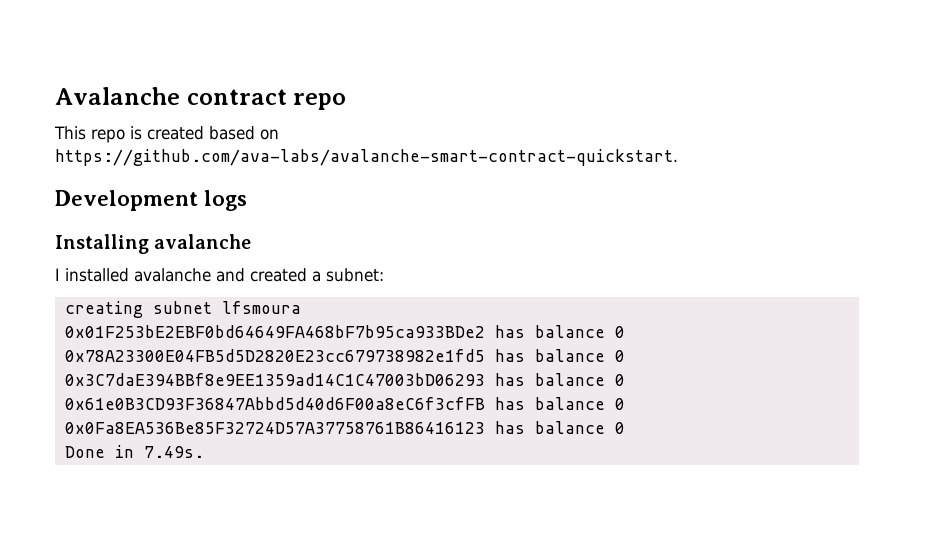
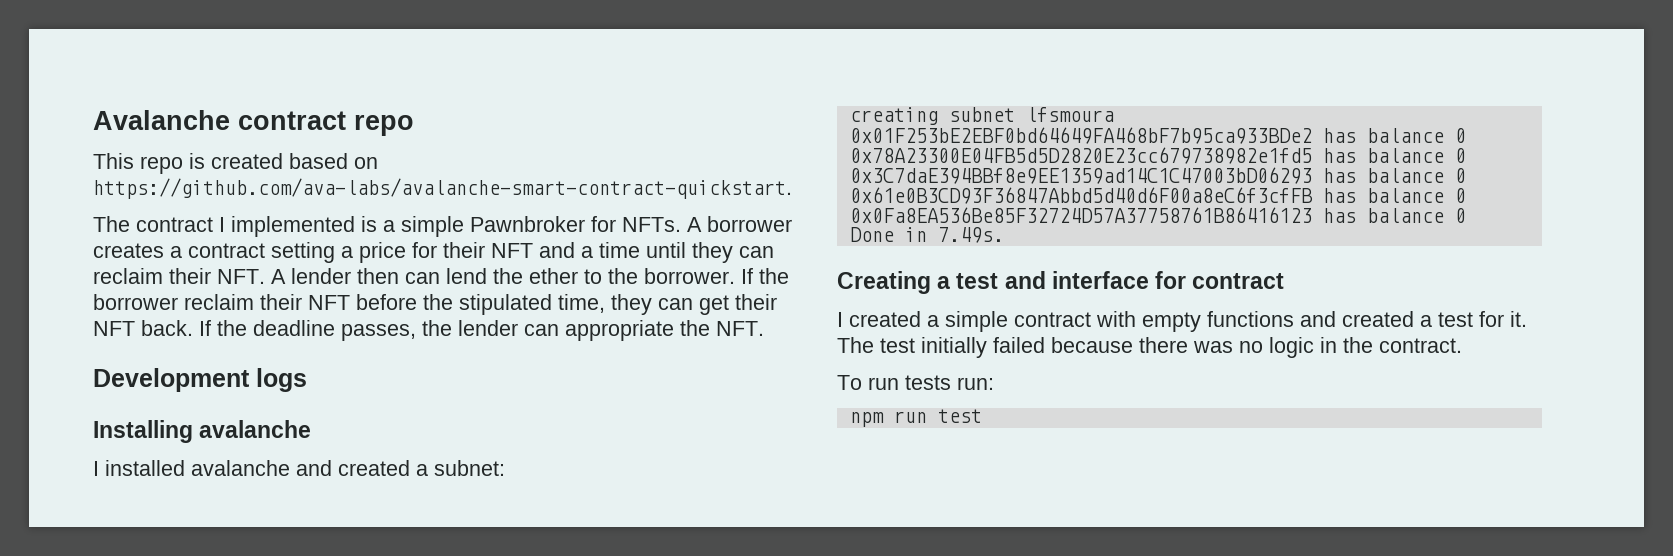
+ The contract I implemented is a simple Pawnbroker for NFTs. A borrower creates a contract setting a price for their NFT and a time until they can reclaim their NFT. A lender then can lend the ether to the borrower. If the borrower reclaim their NFT before the stipulated time, they can get their NFT back. If the deadline passes, the lender can appropriate the NFT.
+ Creating a test and interface for contract
+ I created a simple contract with empty functions and created a test for it. The test initially failed because there was no logic in the contract.
+ To run tests run:
+ npm run test

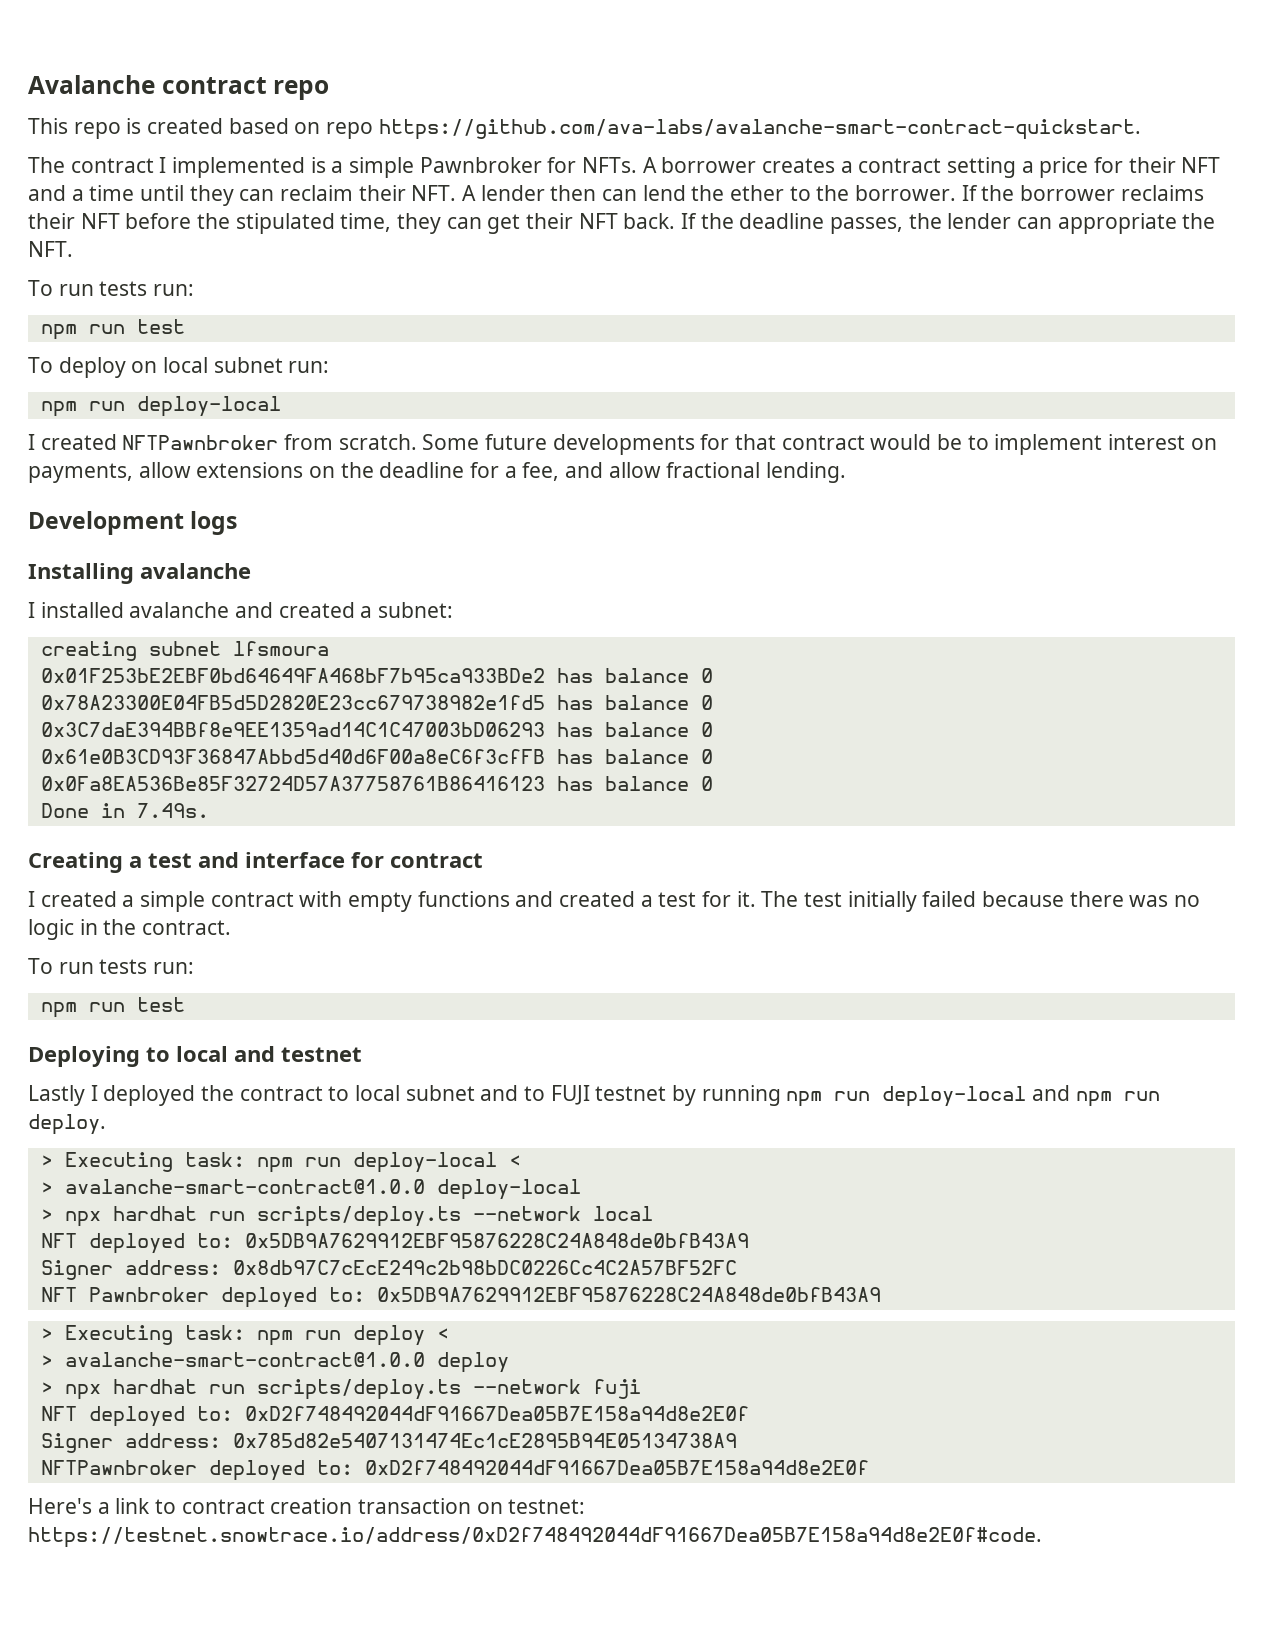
- This repo is created based on https://github.com/ava-labs/avalanche-smart-contract-quickstart.
+ This repo is created based on repo https://github.com/ava-labs/avalanche-smart-contract-quickstart.
- If the borrower reclaim their NFT before the stipulated time, they can get their NFT back.
+ If the borrower reclaims their NFT before the stipulated time, they can get their NFT back.
  If the deadline passes, the lender can appropriate the NFT.
+ To run tests run:
+ npm run test
+ To deploy on local subnet run:
+ npm run deploy-local
+ I created NFTPawnbroker from scratch. Some future developments for that contract would be to implement interest on payments, allow extensions on the deadline for a fee, and allow fractional lending.
+ Deploying to local and testnet
+ Lastly I deployed the contract to local subnet and to FUJI testnet by running npm run deploy-local and npm run deploy.
+ > Executing task: npm run deploy-local <
+ > avalanche-smart-contract@1.0.0 deploy-local
+ > npx hardhat run scripts/deploy.ts --network local
+ NFT deployed to: 0x5DB9A7629912EBF95876228C24A848de0bfB43A9
+ Signer address: 0x8db97C7cEcE249c2b98bDC0226Cc4C2A57BF52FC
+ NFT Pawnbroker deployed to: 0x5DB9A7629912EBF95876228C24A848de0bfB43A9
+ > Executing task: npm run deploy <
+ > avalanche-smart-contract@1.0.0 deploy
+ > npx hardhat run scripts/deploy.ts --network fuji
+ NFT deployed to: 0xD2f748492044dF91667Dea05B7E158a94d8e2E0f
+ Signer address: 0x785d82e5407131474Ec1cE2895B94E05134738A9
+ NFTPawnbroker deployed to: 0xD2f748492044dF91667Dea05B7E158a94d8e2E0f
+ Here's a link to contract creation transaction on testnet: https://testnet.snowtrace.io/address/0xD2f748492044dF91667Dea05B7E158a94d8e2E0f#code.

